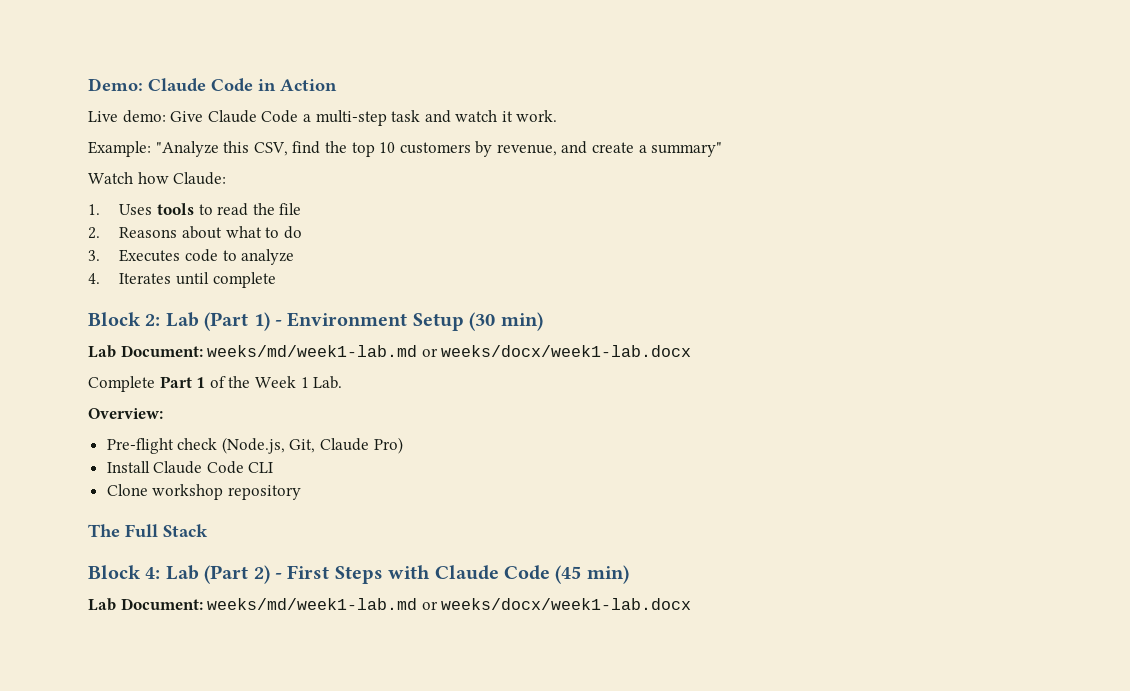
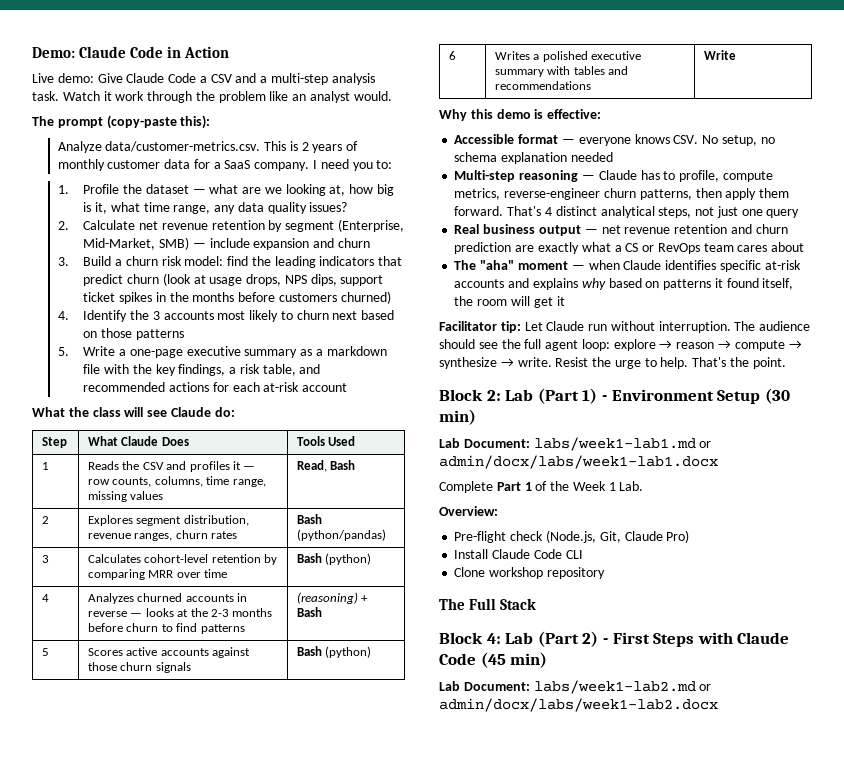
- Live demo: Give Claude Code a multi-step task and watch it work.
- Example: "Analyze this CSV, find the top 10 customers by revenue, and create a summary"
- Watch how Claude:
- 1. Uses tools to read the file
- 2. Reasons about what to do
- 3. Executes code to analyze
- 4. Iterates until complete
+ Live demo: Give Claude Code a CSV and a multi-step analysis task. Watch it work through the problem like an analyst would.
+ The prompt (copy-paste this):
+ Analyze data/customer-metrics.csv. This is 2 years of monthly customer data for a SaaS company. I need you to:
+ 1. Profile the dataset — what are we looking at, how big is it, what time range, any data quality issues?
+ 2. Calculate net revenue retention by segment (Enterprise, Mid-Market, SMB) — include expansion and churn
+ 3. Build a churn risk model: find the leading indicators that predict churn (look at usage drops, NPS dips, support ticket spikes in the months before customers churned)
+ 4. Identify the 3 accounts most likely to churn next based on those patterns
+ 5. Write a one-page executive summary as a markdown file with the key findings, a risk table, and recommended actions for each at-risk account
+ What the class will see Claude do:
+ Step | What Claude Does | Tools Used
+ 1 | Reads the CSV and profiles it — row counts, columns, time range, missing values | Read, Bash
+ 2 | Explores segment distribution, revenue ranges, churn rates | Bash (python/pandas)
+ 3 | Calculates cohort-level retention by comparing MRR over time | Bash (python)
+ 4 | Analyzes churned accounts in reverse — looks at the 2-3 months before churn to find patterns | (reasoning) + Bash
+ 5 | Scores active accounts against those churn signals | Bash (python)
+ 6 | Writes a polished executive summary with tables and recommendations | Write
+ Why this demo is effective:
+ Accessible format — everyone knows CSV. No setup, no schema explanation needed
+ Multi-step reasoning — Claude has to profile, compute metrics, reverse-engineer churn patterns, then apply them forward. That's 4 distinct analytical steps, not just one query
+ Real business output — net revenue retention and churn prediction are exactly what a CS or RevOps team cares about
+ The "aha" moment — when Claude identifies specific at-risk accounts and explains why based on patterns it found itself, the room will get it
+ Facilitator tip: Let Claude run without interruption. The audience should see the full agent loop: explore → reason → compute → synthesize → write. Resist the urge to help. That's the point.
  Block 2: Lab (Part 1) - Environment Setup (30 min)
- Lab Document: weeks/md/week1-lab.md or weeks/docx/week1-lab.docx
+ Lab Document: labs/week1-lab1.md or admin/docx/labs/week1-lab1.docx
  Block 4: Lab (Part 2) - First Steps with Claude Code (45 min)
- Lab Document: weeks/md/week1-lab.md or weeks/docx/week1-lab.docx
+ Lab Document: labs/week1-lab2.md or admin/docx/labs/week1-lab2.docx

